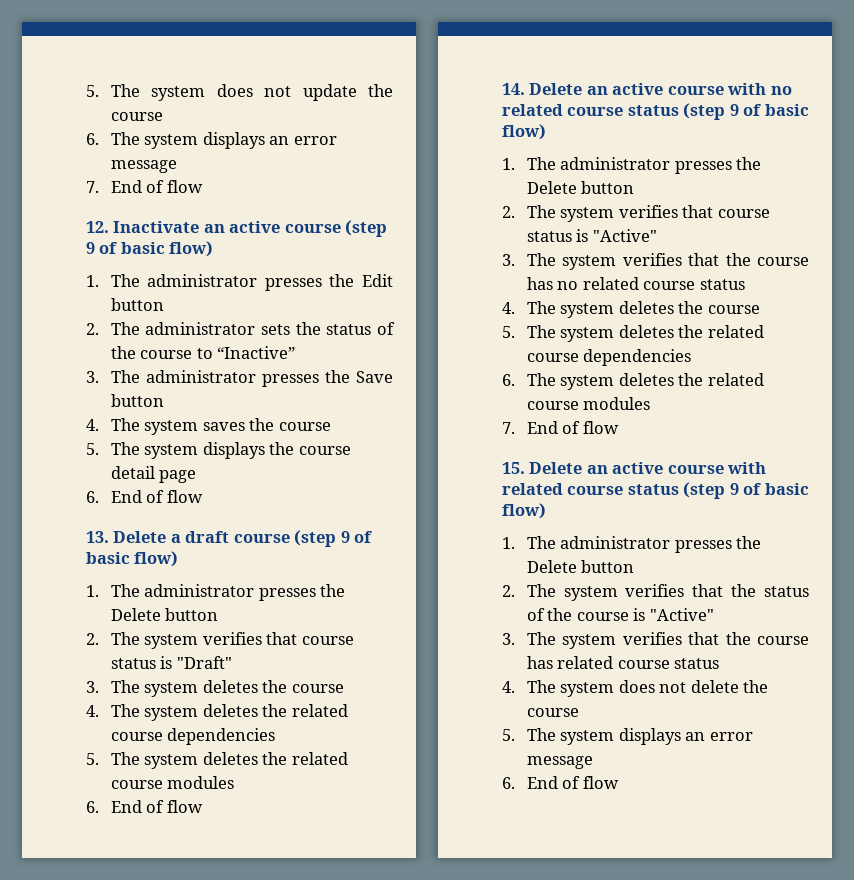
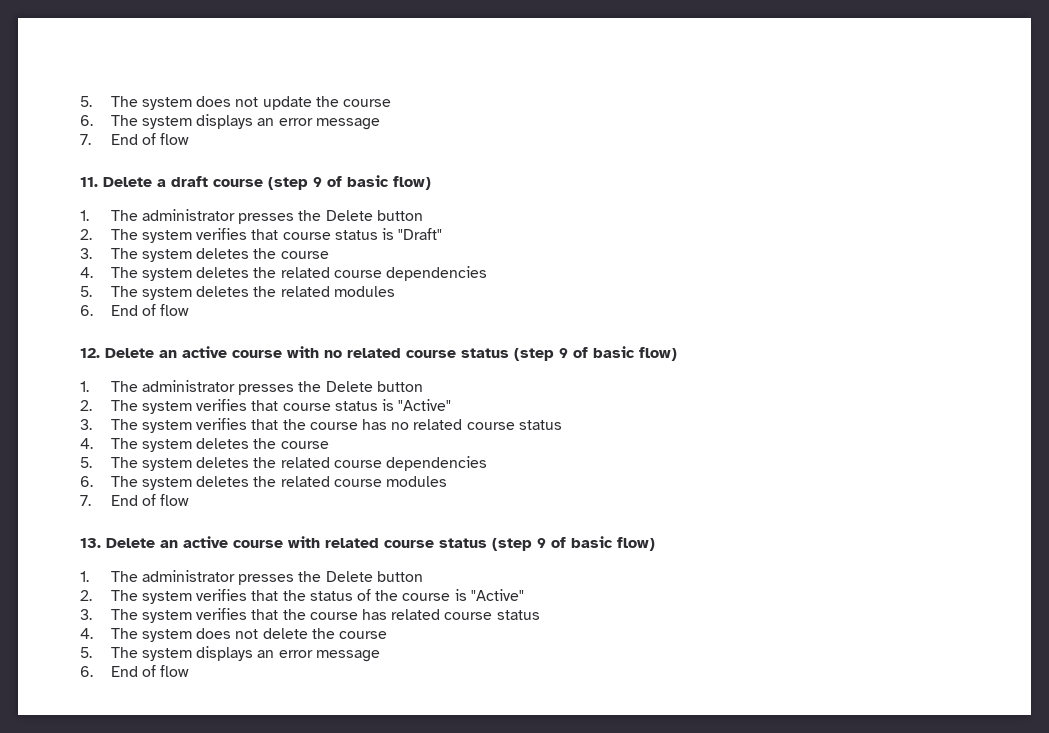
- 12. Inactivate an active course (step 9 of basic flow)
- 1. The administrator presses the Edit button
- 2. The administrator sets the status of the course to “Inactive”
- 3. The administrator presses the Save button
- 4. The system saves the course
- 5. The system displays the course detail page
- 6. End of flow
- 13. Delete a draft course (step 9 of basic flow)
+ 11. Delete a draft course (step 9 of basic flow)
- 5. The system deletes the related course modules
+ 5. The system deletes the related modules
- 14. Delete an active course with no related course status (step 9 of basic flow)
+ 12. Delete an active course with no related course status (step 9 of basic flow)
- 15. Delete an active course with related course status (step 9 of basic flow)
+ 13. Delete an active course with related course status (step 9 of basic flow)

